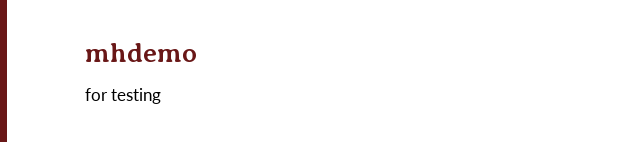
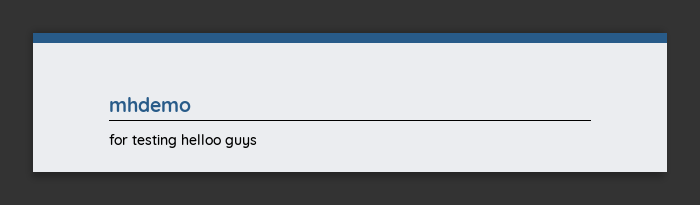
- for testing
+ for testing helloo guys

